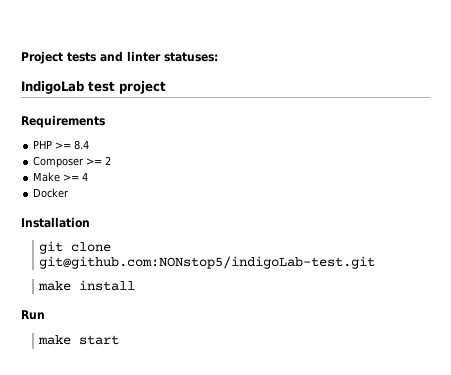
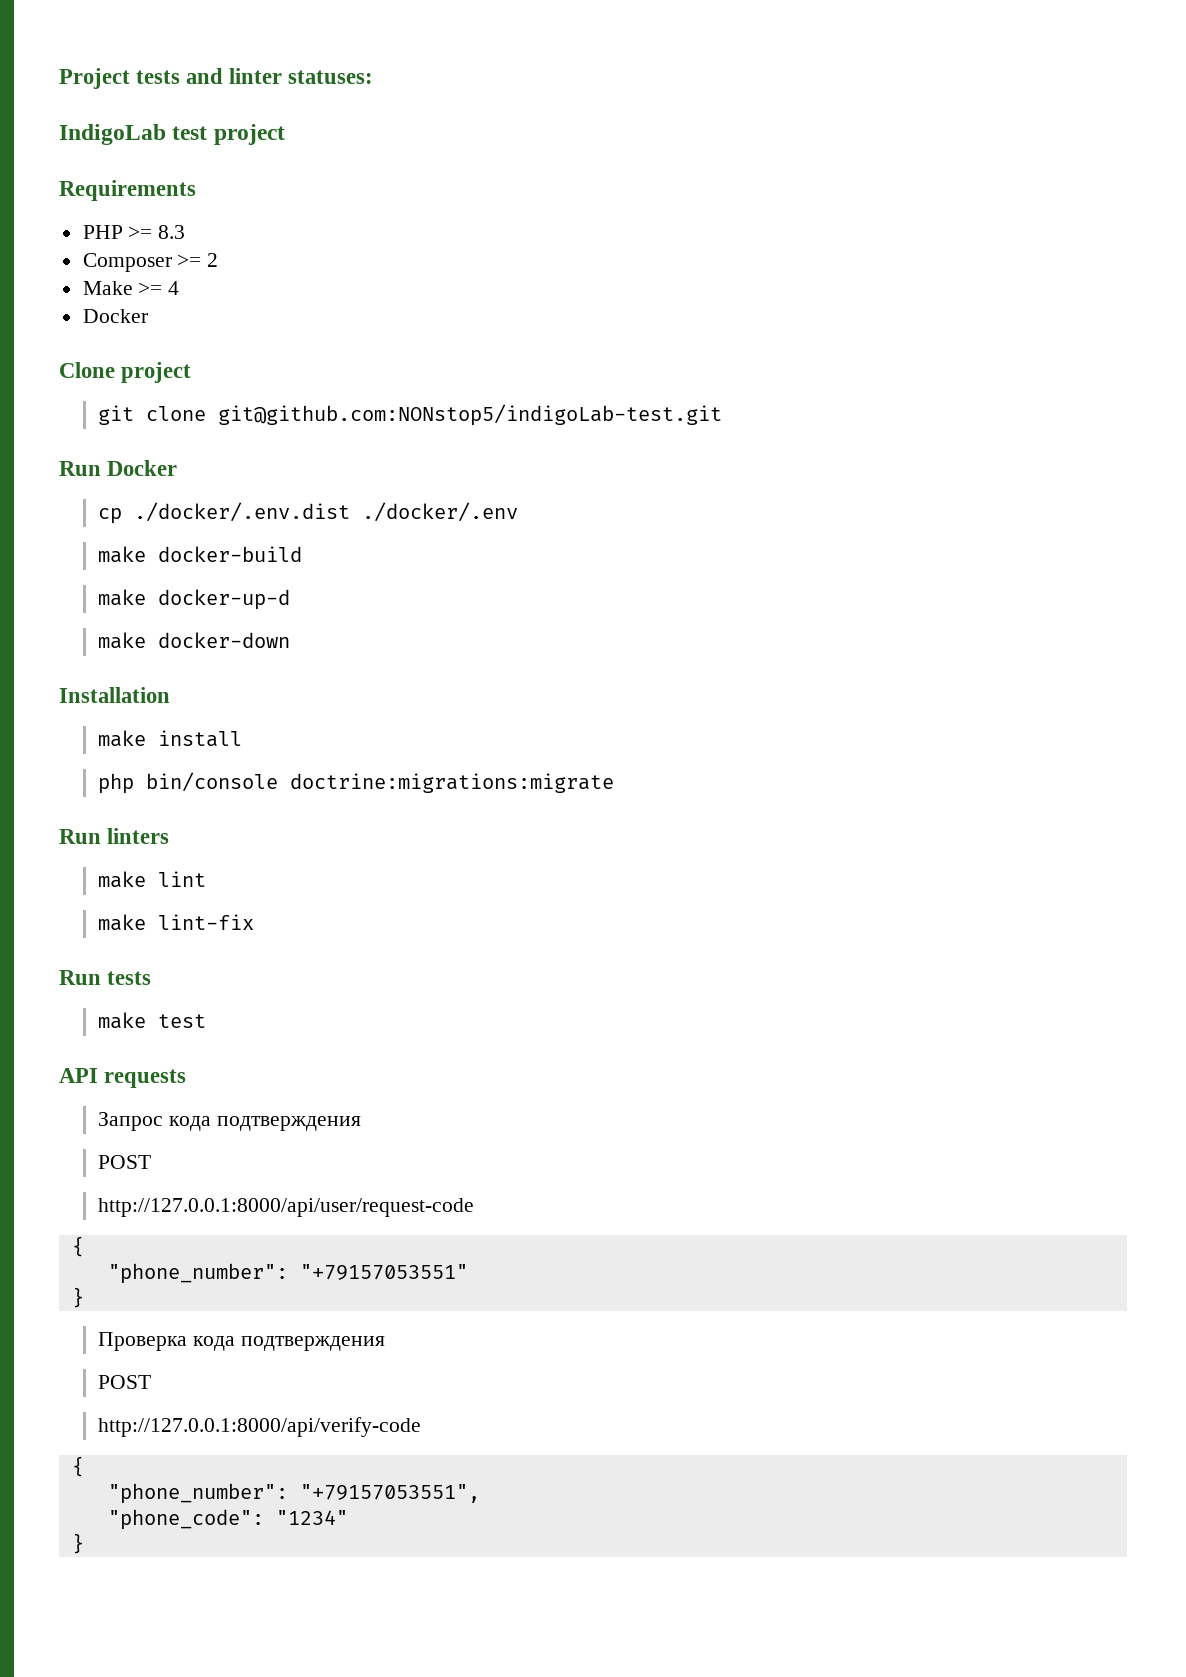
- PHP >= 8.4
+ PHP >= 8.3
- Installation
+ Clone project
+ Run Docker
+ cp ./docker/.env.dist ./docker/.env
+ make docker-build
+ make docker-up-d
+ make docker-down
+ Installation
- Run
- make start
+ php bin/console doctrine:migrations:migrate
+ Run linters
+ make lint
+ make lint-fix
+ Run tests
+ make test
+ API requests
+ Запрос кода подтверждения
+ POST
+ http://127.0.0.1:8000/api/user/request-code
+ {
+ "phone_number": "+79157053551"
+ }
+ Проверка кода подтверждения
+ POST
+ http://127.0.0.1:8000/api/verify-code
+ {
+ "phone_number": "+79157053551",
+ "phone_code": "1234"
+ }

